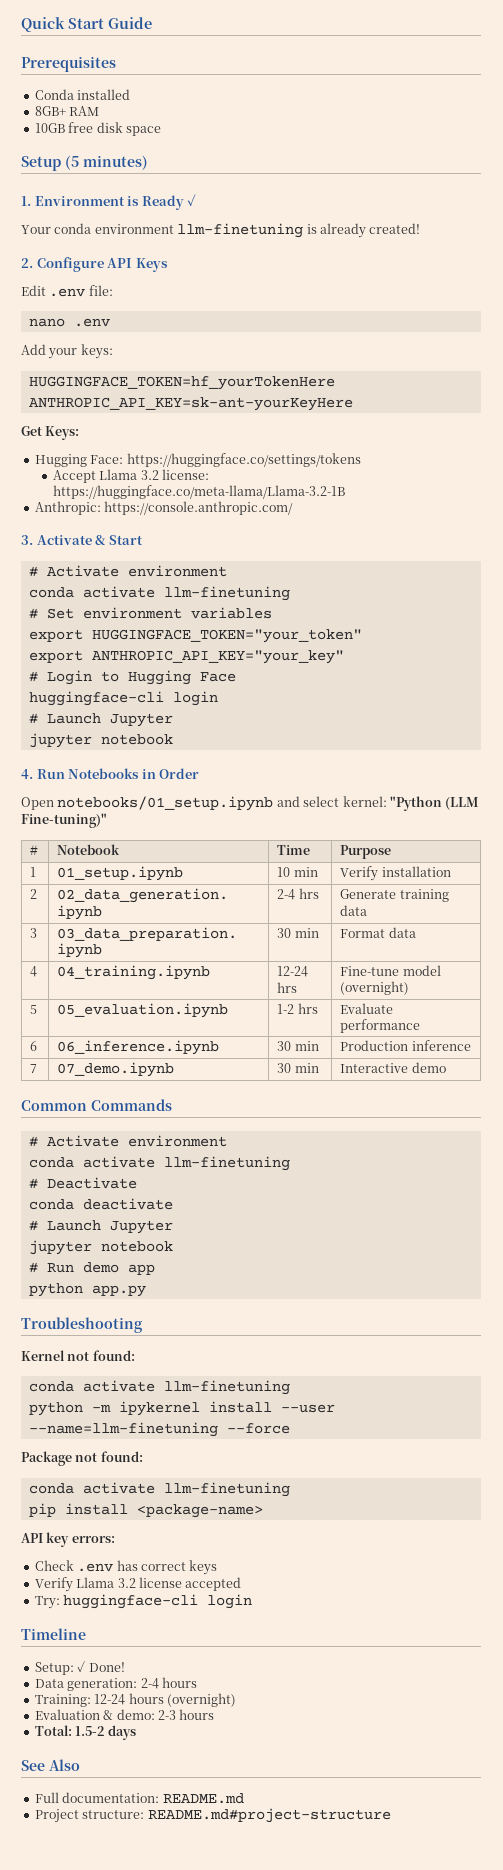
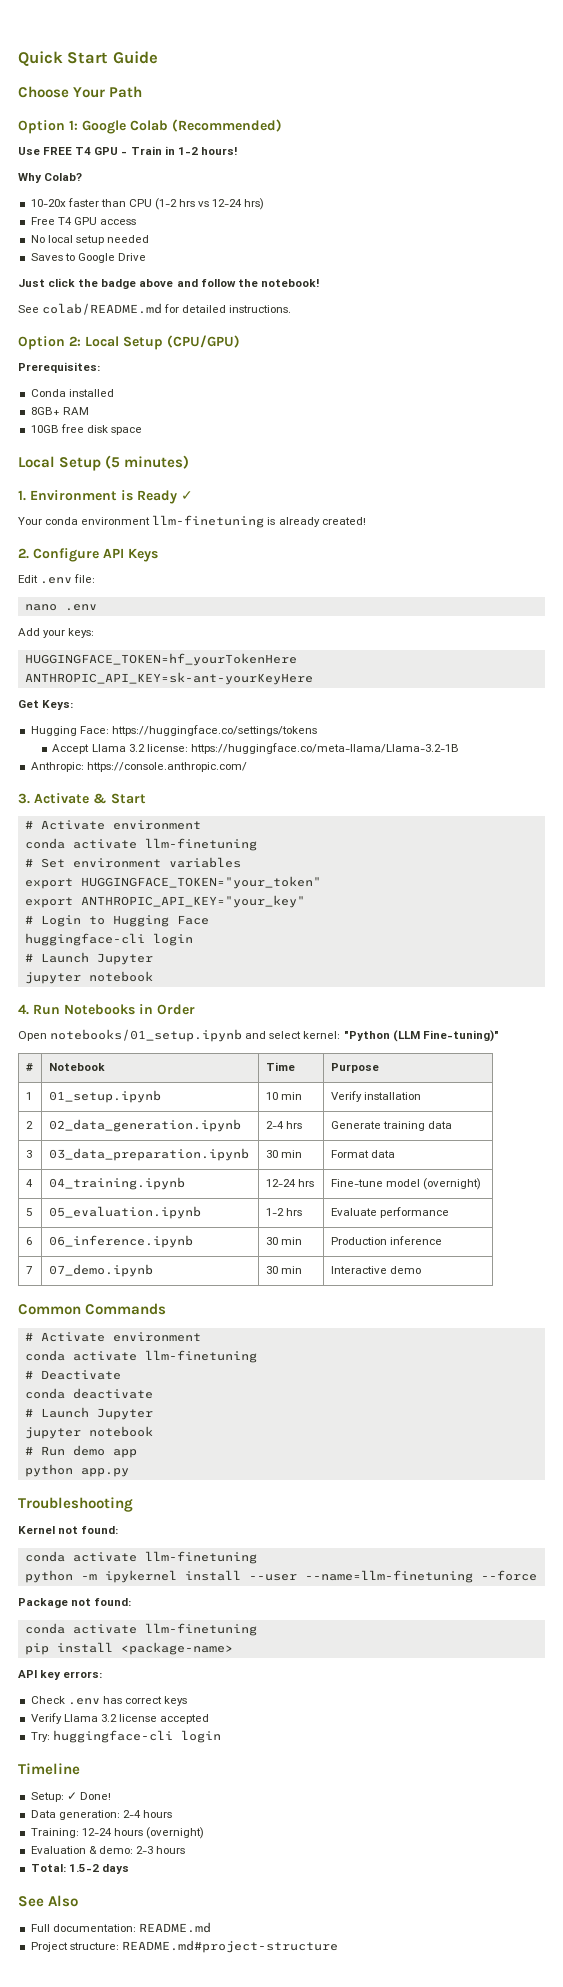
- Prerequisites
+ Choose Your Path
+ Option 1: Google Colab (Recommended)
+ Use FREE T4 GPU - Train in 1-2 hours!
+ Why Colab?
+ 10-20x faster than CPU (1-2 hrs vs 12-24 hrs)
+ Free T4 GPU access
+ No local setup needed
+ Saves to Google Drive
+ Just click the badge above and follow the notebook!
+ See colab/README.md for detailed instructions.
+ Option 2: Local Setup (CPU/GPU)
+ Prerequisites:
- Setup (5 minutes)
+ Local Setup (5 minutes)

